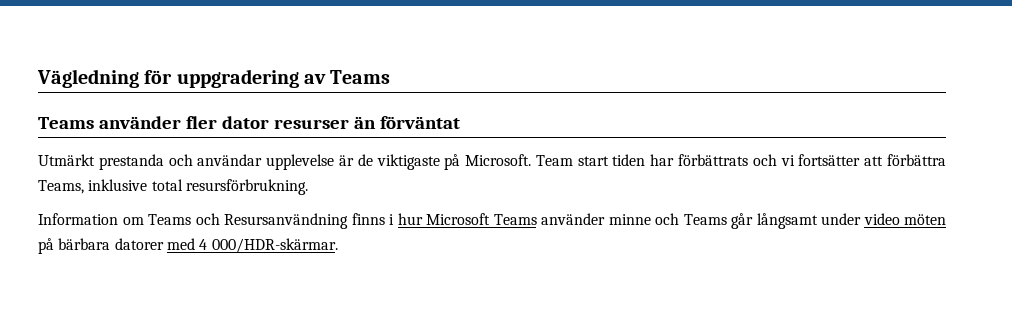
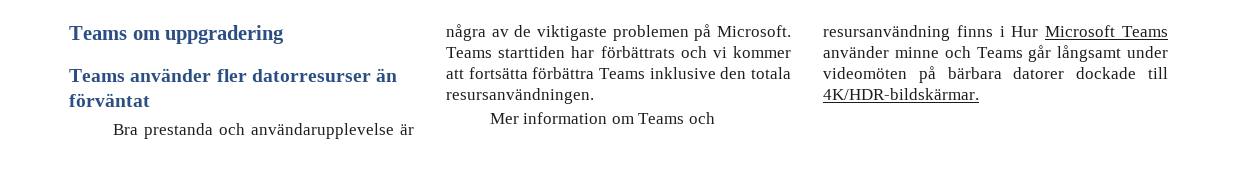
- Vägledning för uppgradering av Teams
+ Teams om uppgradering
- Teams använder fler dator resurser än förväntat
+ Teams använder fler datorresurser än förväntat
- Utmärkt prestanda och användar upplevelse är de viktigaste på Microsoft.
+ Bra prestanda och användarupplevelse är några av de viktigaste problemen på Microsoft.
- Team start tiden har förbättrats och vi fortsätter att förbättra Teams, inklusive total resursförbrukning.
- Information om Teams och Resursanvändning finns i hur Microsoft Teams använder minne och Teams går långsamt under video möten på bärbara datorer med 4 000/HDR-skärmar.
+ Teams starttiden har förbättrats och vi kommer att fortsätta förbättra Teams inklusive den totala resursanvändningen.
+ Mer information om Teams och resursanvändning finns i Hur Microsoft Teams använder minne och Teams går långsamt under videomöten på bärbara datorer dockade till 4K/HDR-bildskärmar.

